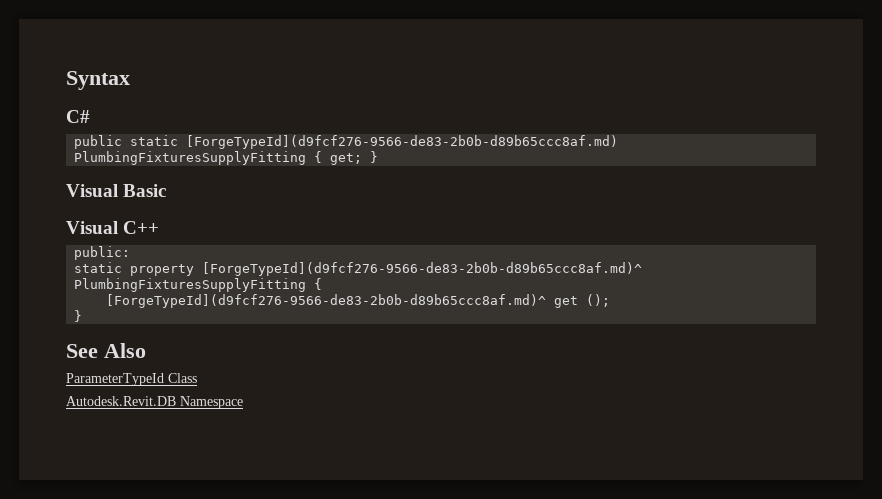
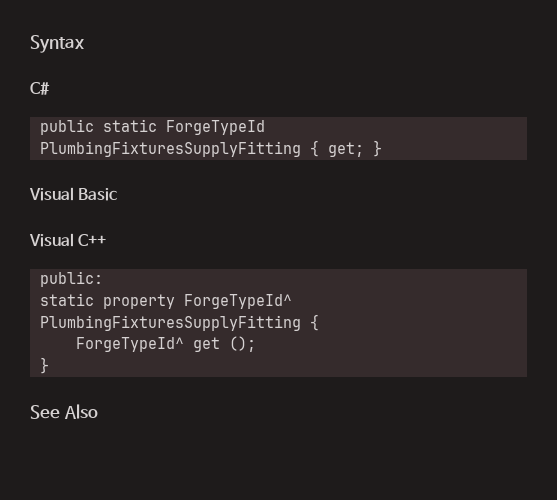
- public static [ForgeTypeId](d9fcf276-9566-de83-2b0b-d89b65ccc8af.md) PlumbingFixturesSupplyFitting { get; }
+ public static ForgeTypeId PlumbingFixturesSupplyFitting { get; }
- static property [ForgeTypeId](d9fcf276-9566-de83-2b0b-d89b65ccc8af.md)^ PlumbingFixturesSupplyFitting {
+ static property ForgeTypeId^ PlumbingFixturesSupplyFitting {
- [ForgeTypeId](d9fcf276-9566-de83-2b0b-d89b65ccc8af.md)^ get ();
+ ForgeTypeId^ get ();
- ParameterTypeId Class
- Autodesk.Revit.DB Namespace

